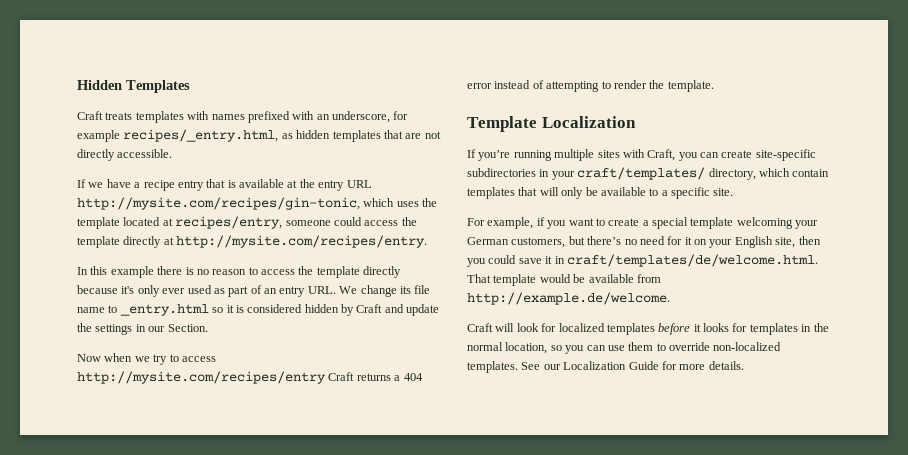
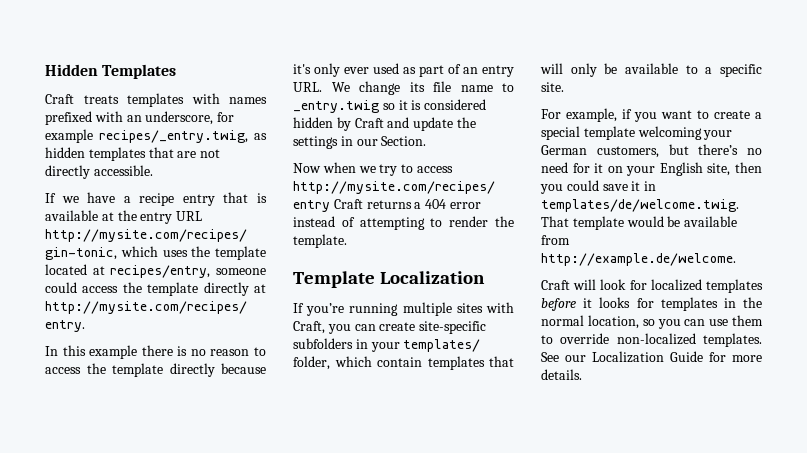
- Craft treats templates with names prefixed with an underscore, for example recipes/_entry.html, as hidden templates that are not directly accessible.
+ Craft treats templates with names prefixed with an underscore, for example recipes/_entry.twig, as hidden templates that are not directly accessible.
- In this example there is no reason to access the template directly because it's only ever used as part of an entry URL. We change its file name to _entry.html so it is considered hidden by Craft and update the settings in our Section.
+ In this example there is no reason to access the template directly because it's only ever used as part of an entry URL. We change its file name to _entry.twig so it is considered hidden by Craft and update the settings in our Section.
- If you’re running multiple sites with Craft, you can create site-specific subdirectories in your craft/templates/ directory, which contain templates that will only be available to a specific site.
+ If you’re running multiple sites with Craft, you can create site-specific subfolders in your templates/ folder, which contain templates that will only be available to a specific site.
- For example, if you want to create a special template welcoming your German customers, but there’s no need for it on your English site, then you could save it in craft/templates/de/welcome.html. That template would be available from http://example.de/welcome.
+ For example, if you want to create a special template welcoming your German customers, but there’s no need for it on your English site, then you could save it in templates/de/welcome.twig. That template would be available from http://example.de/welcome.

